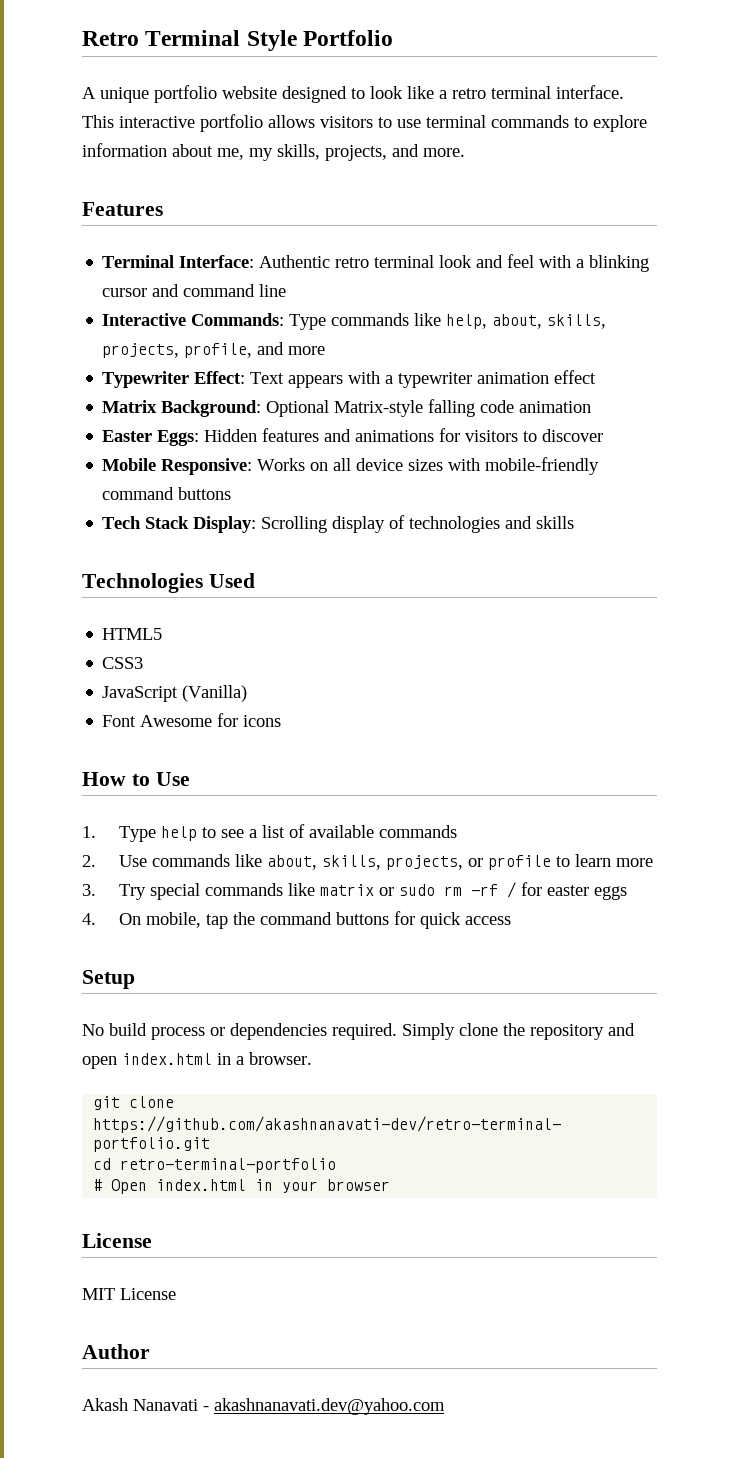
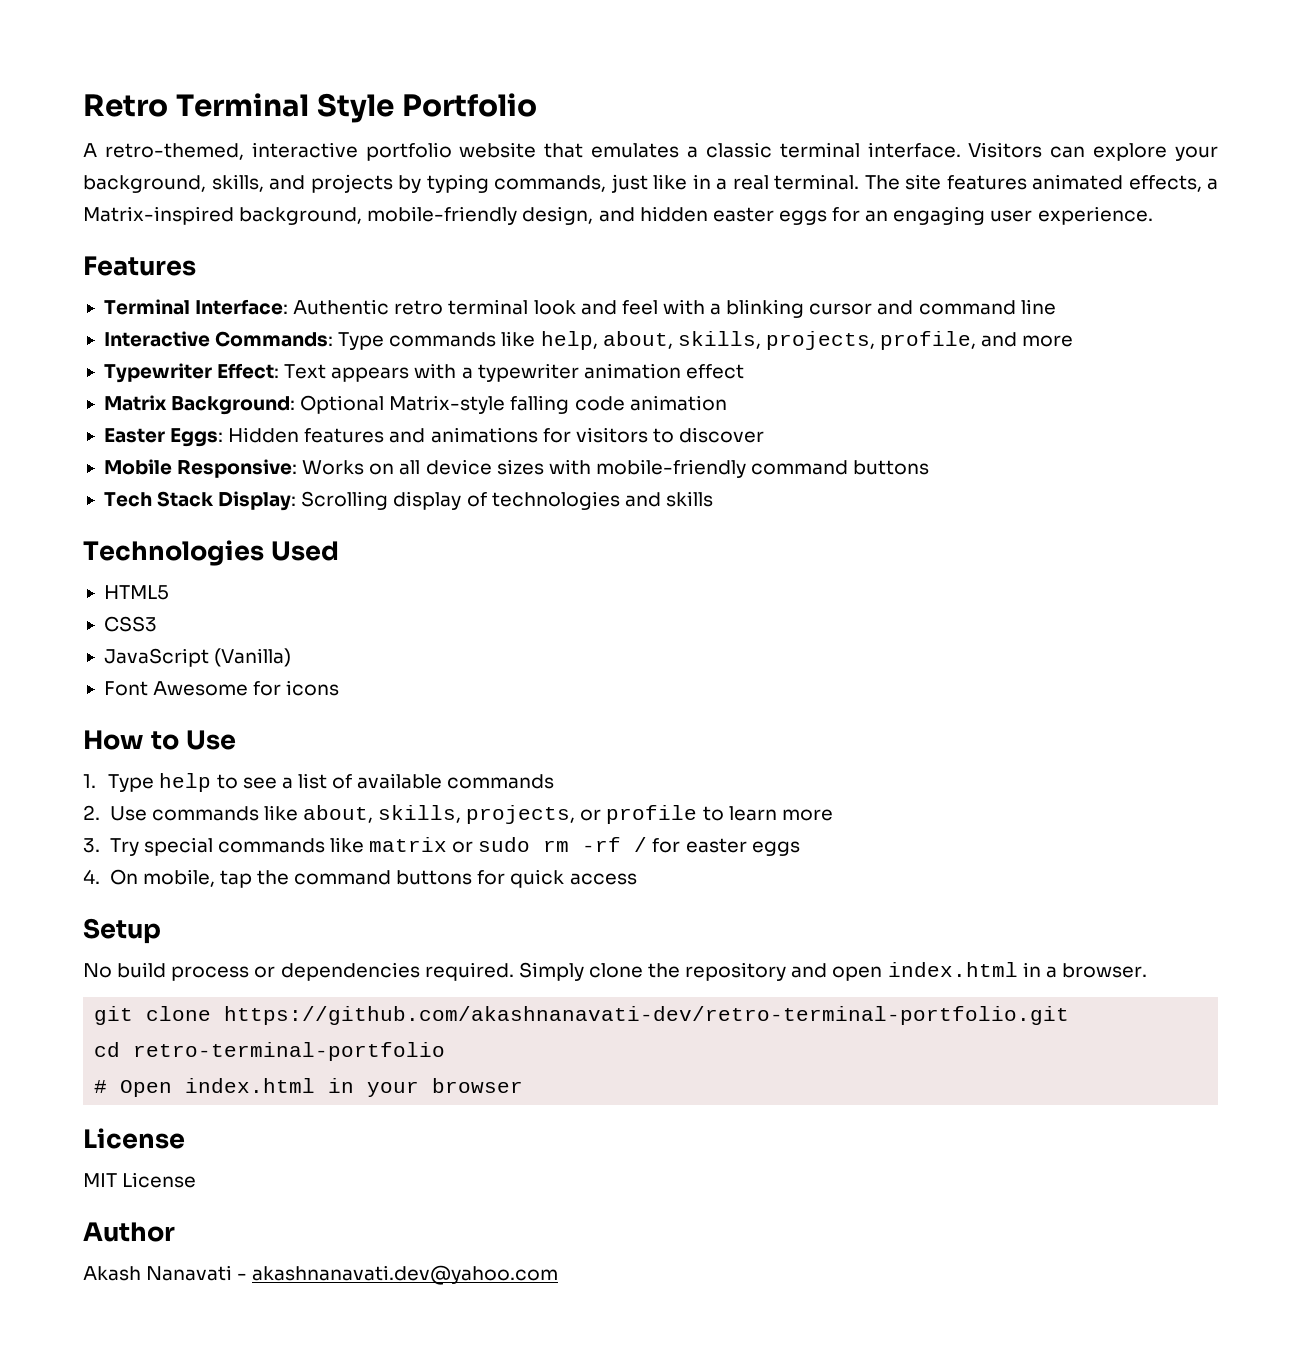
- A unique portfolio website designed to look like a retro terminal interface. This interactive portfolio allows visitors to use terminal commands to explore information about me, my skills, projects, and more.
+ A retro-themed, interactive portfolio website that emulates a classic terminal interface. Visitors can explore your background, skills, and projects by typing commands, just like in a real terminal. The site features animated effects, a Matrix-inspired background, mobile-friendly design, and hidden easter eggs for an engaging user experience.

